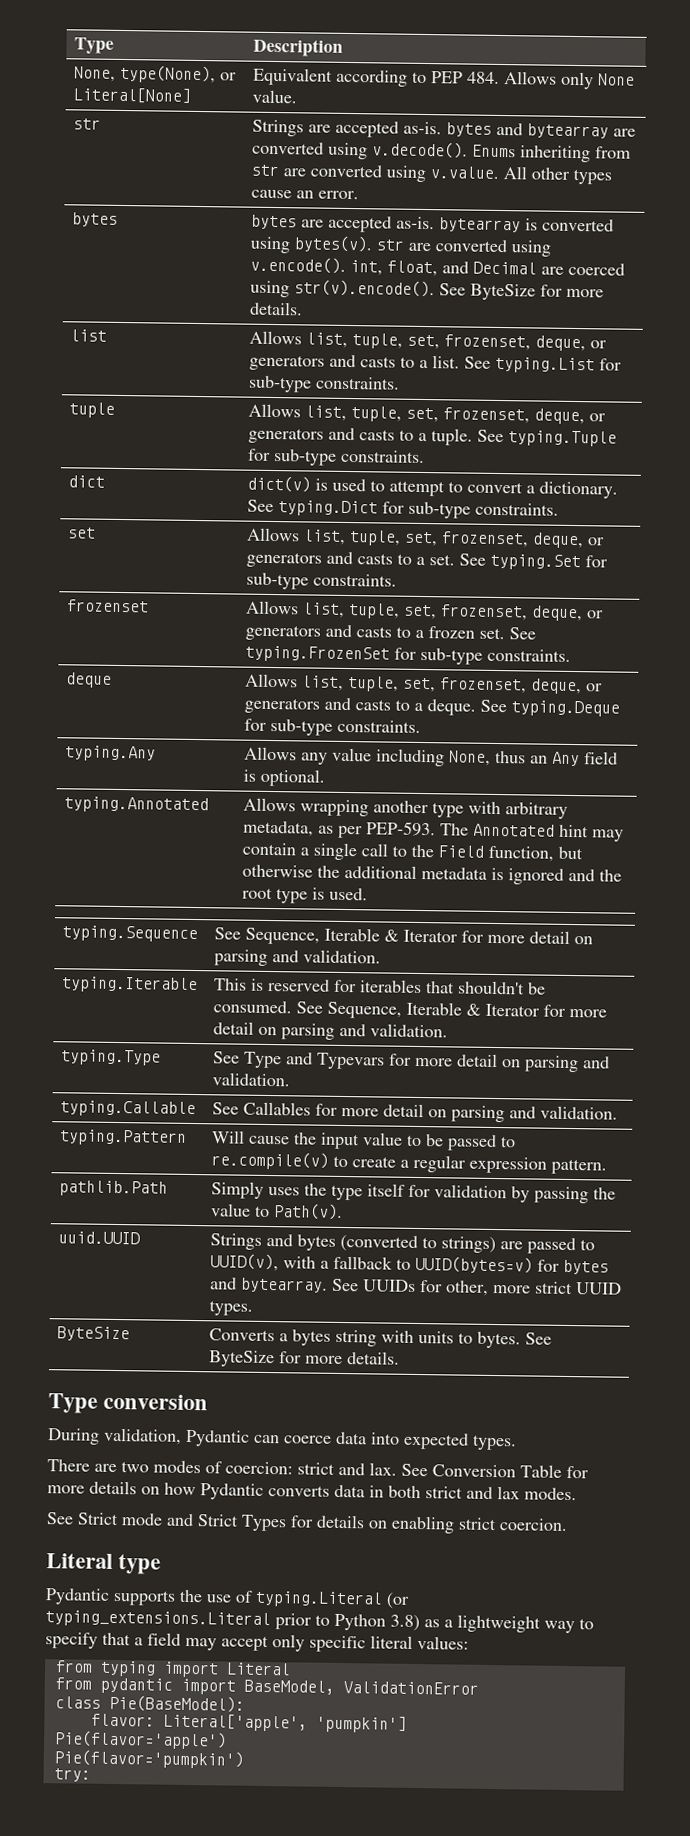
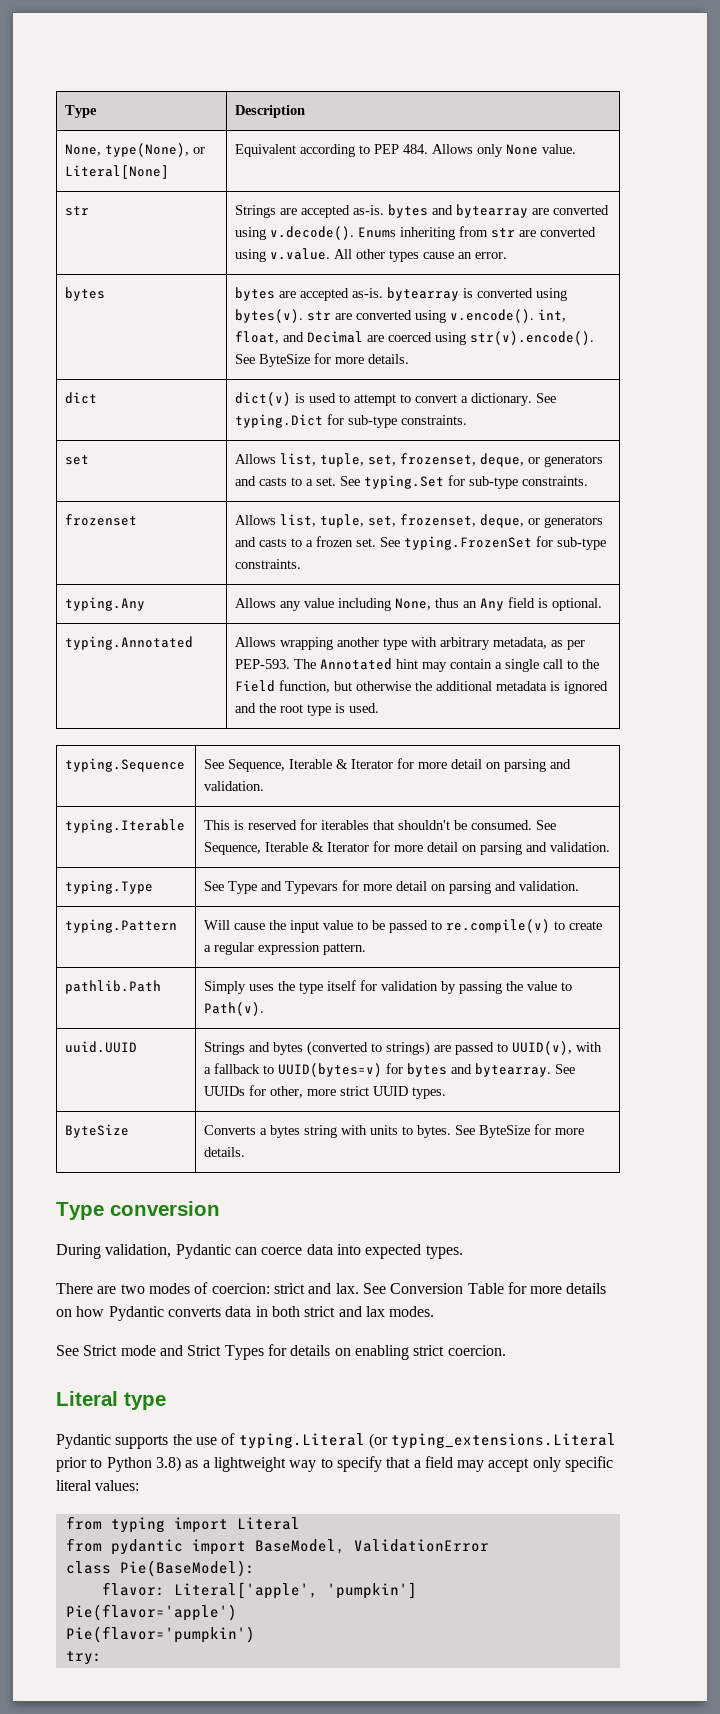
- list | Allows list, tuple, set, frozenset, deque, or generators and casts to a list. See typing.List for sub-type constraints.
- tuple | Allows list, tuple, set, frozenset, deque, or generators and casts to a tuple. See typing.Tuple for sub-type constraints.
- deque | Allows list, tuple, set, frozenset, deque, or generators and casts to a deque. See typing.Deque for sub-type constraints.
- typing.Callable | See Callables for more detail on parsing and validation.

